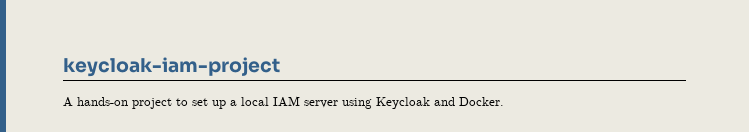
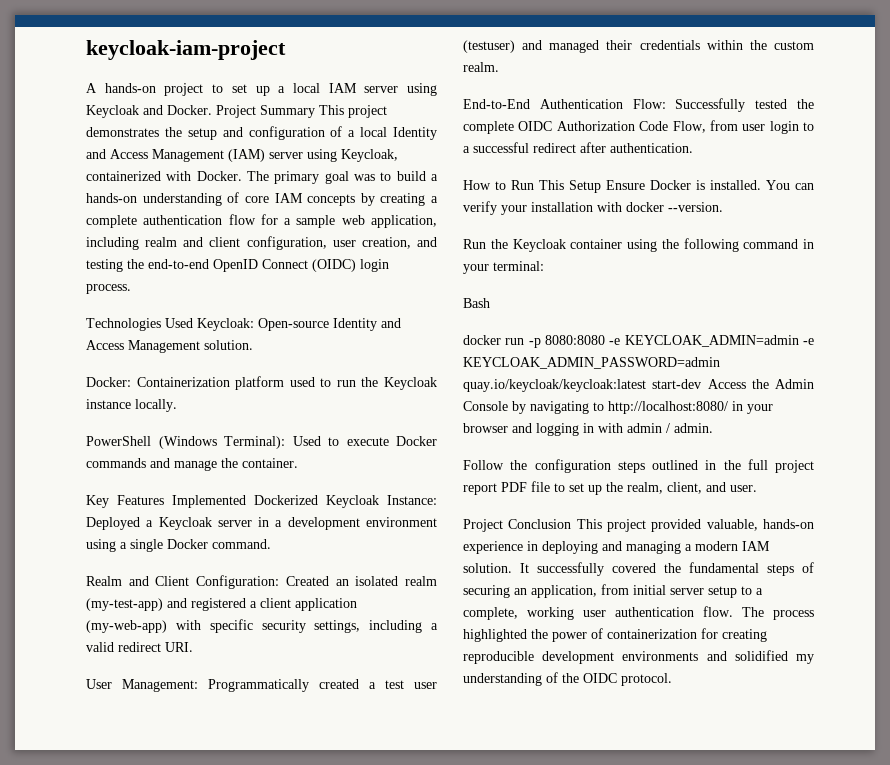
+ Project Summary This project demonstrates the setup and configuration of a local Identity and Access Management (IAM) server using Keycloak, containerized with Docker. The primary goal was to build a hands-on understanding of core IAM concepts by creating a complete authentication flow for a sample web application, including realm and client configuration, user creation, and testing the end-to-end OpenID Connect (OIDC) login process.
+ Technologies Used Keycloak: Open-source Identity and Access Management solution.
+ Docker: Containerization platform used to run the Keycloak instance locally.
+ PowerShell (Windows Terminal): Used to execute Docker commands and manage the container.
+ Key Features Implemented Dockerized Keycloak Instance: Deployed a Keycloak server in a development environment using a single Docker command.
+ Realm and Client Configuration: Created an isolated realm (my-test-app) and registered a client application (my-web-app) with specific security settings, including a valid redirect URI.
+ User Management: Programmatically created a test user (testuser) and managed their credentials within the custom realm.
+ End-to-End Authentication Flow: Successfully tested the complete OIDC Authorization Code Flow, from user login to a successful redirect after authentication.
+ How to Run This Setup Ensure Docker is installed. You can verify your installation with docker --version.
+ Run the Keycloak container using the following command in your terminal:
+ Bash
+ docker run -p 8080:8080 -e KEYCLOAK_ADMIN=admin -e KEYCLOAK_ADMIN_PASSWORD=admin quay.io/keycloak/keycloak:latest start-dev Access the Admin Console by navigating to http://localhost:8080/ in your browser and logging in with admin / admin.
+ Follow the configuration steps outlined in the full project report PDF file to set up the realm, client, and user.
+ Project Conclusion This project provided valuable, hands-on experience in deploying and managing a modern IAM solution. It successfully covered the fundamental steps of securing an application, from initial server setup to a complete, working user authentication flow. The process highlighted the power of containerization for creating reproducible development environments and solidified my understanding of the OIDC protocol.

